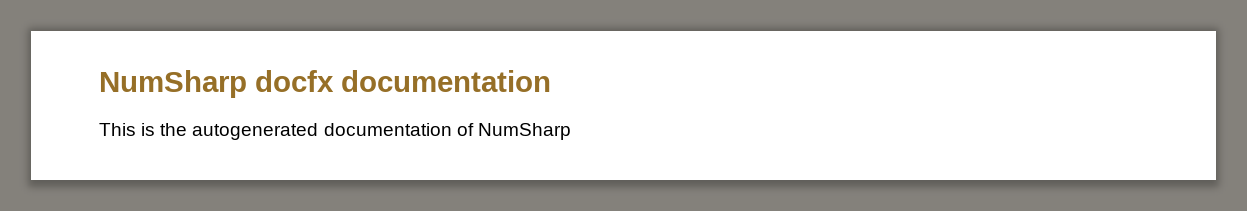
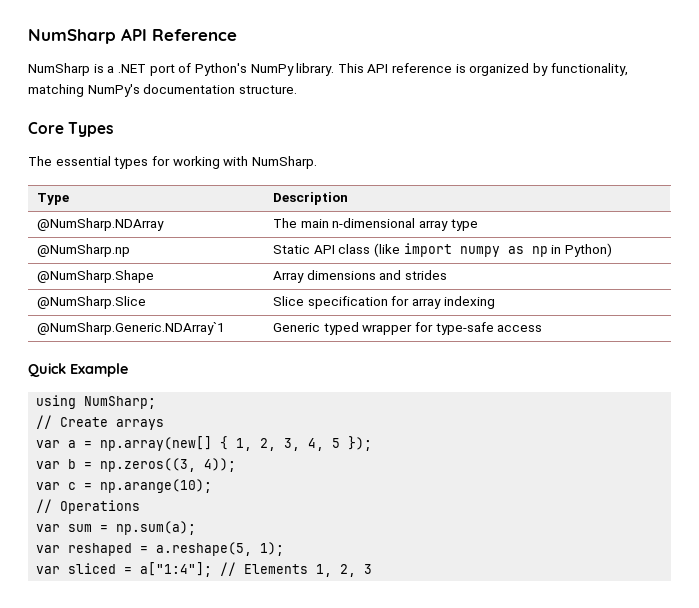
- NumSharp docfx documentation
- This is the autogenerated documentation of NumSharp
+ NumSharp API Reference
+ NumSharp is a .NET port of Python's NumPy library. This API reference is organized by functionality, matching NumPy's documentation structure.
+ Core Types
+ The essential types for working with NumSharp.
+ Type | Description
+ @NumSharp.NDArray | The main n-dimensional array type
+ @NumSharp.np | Static API class (like import numpy as np in Python)
+ @NumSharp.Shape | Array dimensions and strides
+ @NumSharp.Slice | Slice specification for array indexing
+ @NumSharp.Generic.NDArray`1 | Generic typed wrapper for type-safe access
+ Quick Example
+ using NumSharp;
+ // Create arrays
+ var a = np.array(new[] { 1, 2, 3, 4, 5 });
+ var b = np.zeros((3, 4));
+ var c = np.arange(10);
+ // Operations
+ var sum = np.sum(a);
+ var reshaped = a.reshape(5, 1);
+ var sliced = a["1:4"]; // Elements 1, 2, 3

